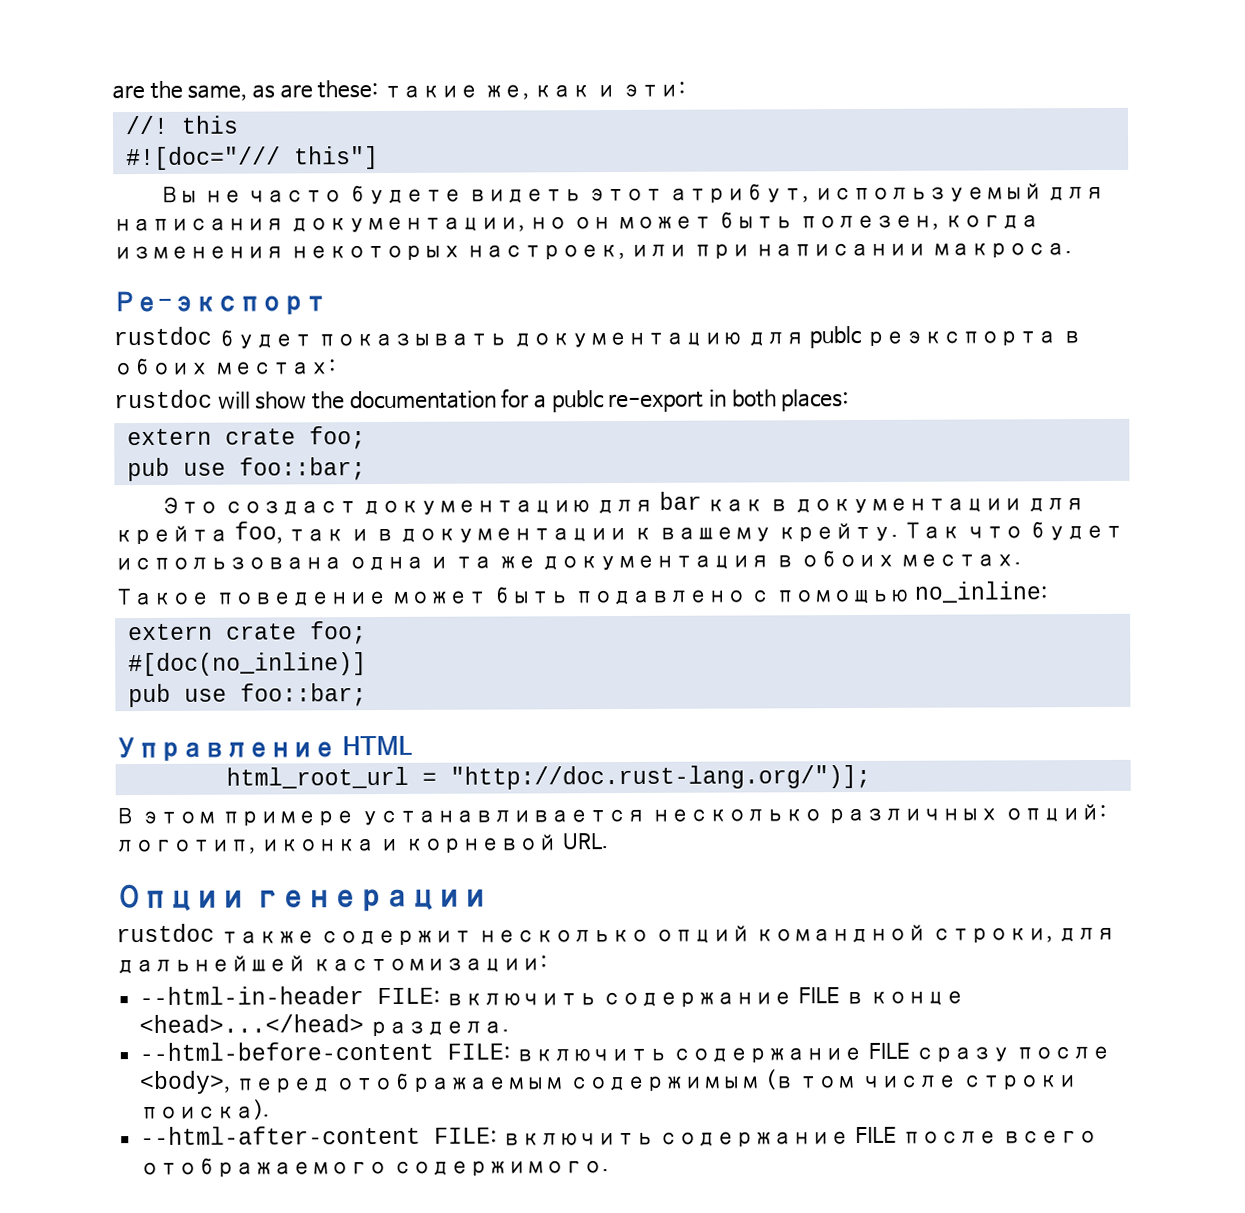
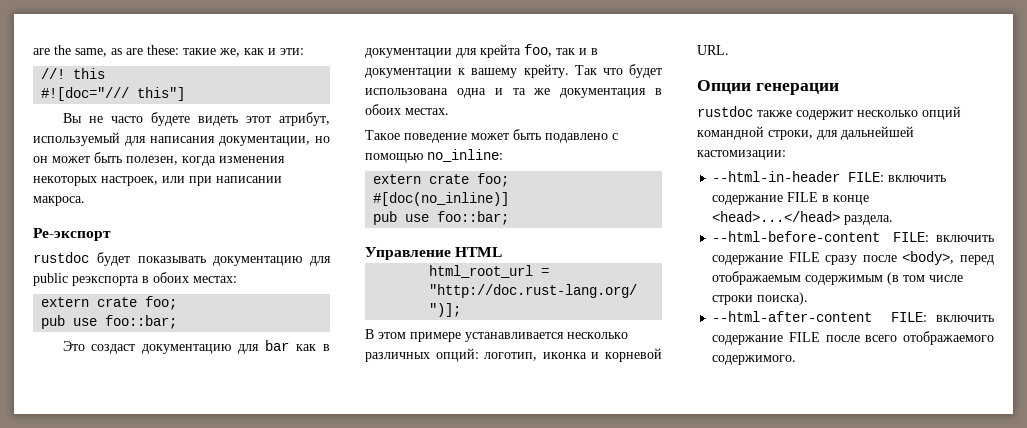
- rustdoc будет показывать документацию для publc реэкспорта в обоих местах:
+ rustdoc будет показывать документацию для public реэкспорта в обоих местах:
- rustdoc will show the documentation for a publc re-export in both places:

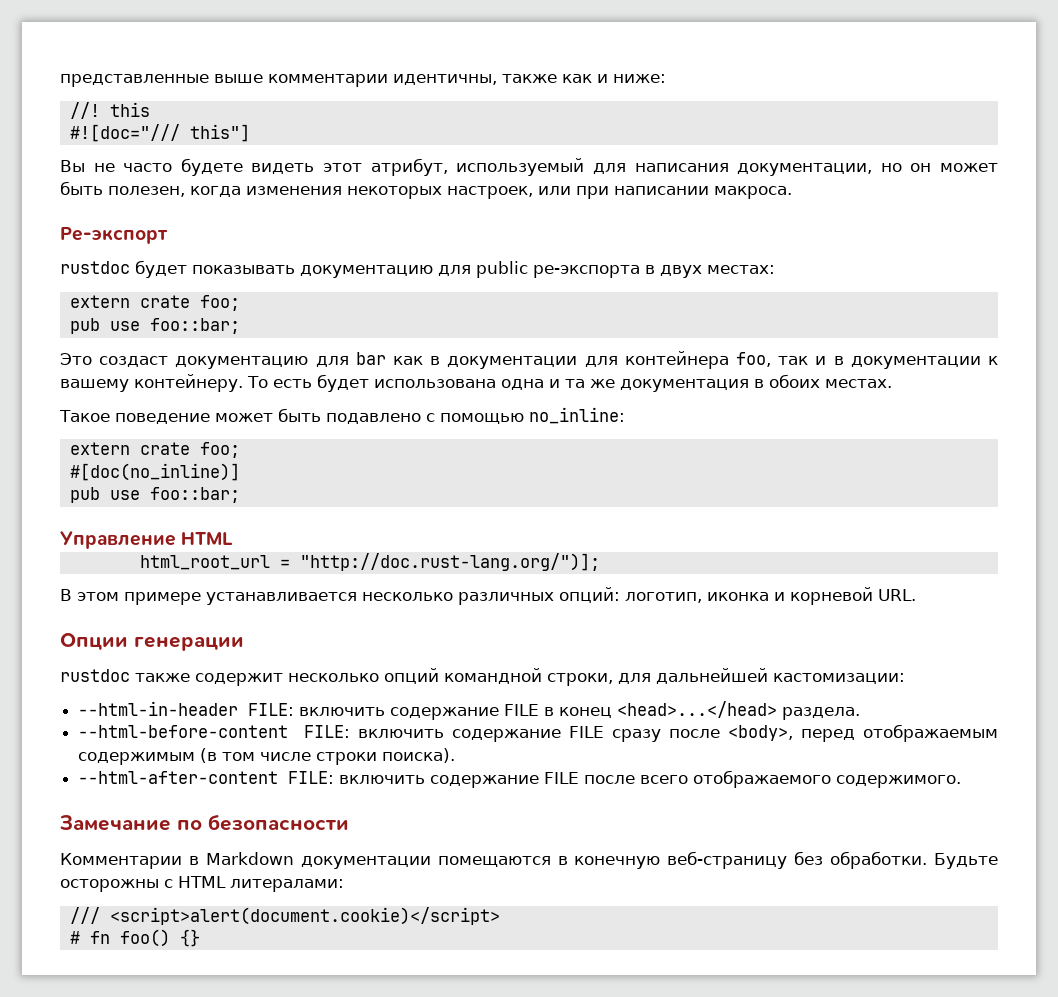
- are the same, as are these: такие же, как и эти:
+ представленные выше комментарии идентичны, также как и ниже:
- rustdoc будет показывать документацию для public реэкспорта в обоих местах:
+ rustdoc будет показывать документацию для public ре-экспорта в двух местах:
- Это создаст документацию для bar как в документации для крейта foo, так и в документации к вашему крейту. Так что будет использована одна и та же документация в обоих местах.
+ Это создаст документацию для bar как в документации для контейнера foo, так и в документации к вашему контейнеру. То есть будет использована одна и та же документация в обоих местах.
- --html-in-header FILE: включить содержание FILE в конце <head>...</head> раздела.
+ --html-in-header FILE: включить содержание FILE в конец <head>...</head> раздела.
+ Замечание по безопасности
+ Комментарии в Markdown документации помещаются в конечную веб-страницу без обработки. Будьте осторожны с HTML литералами:
+ /// <script>alert(document.cookie)</script>
+ # fn foo() {}

